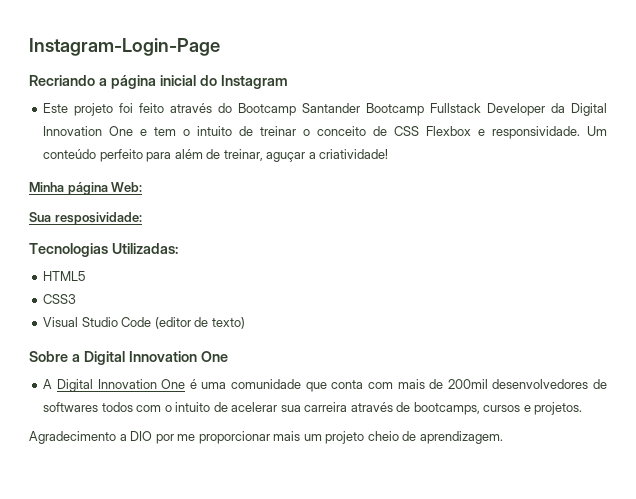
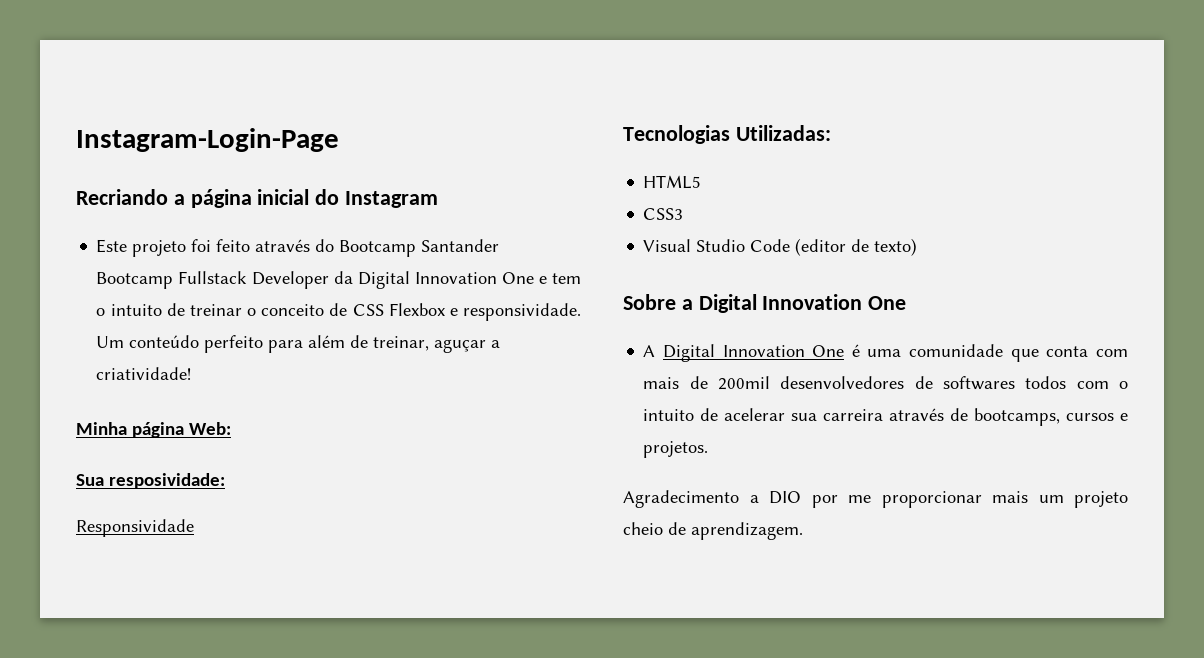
+ Responsividade

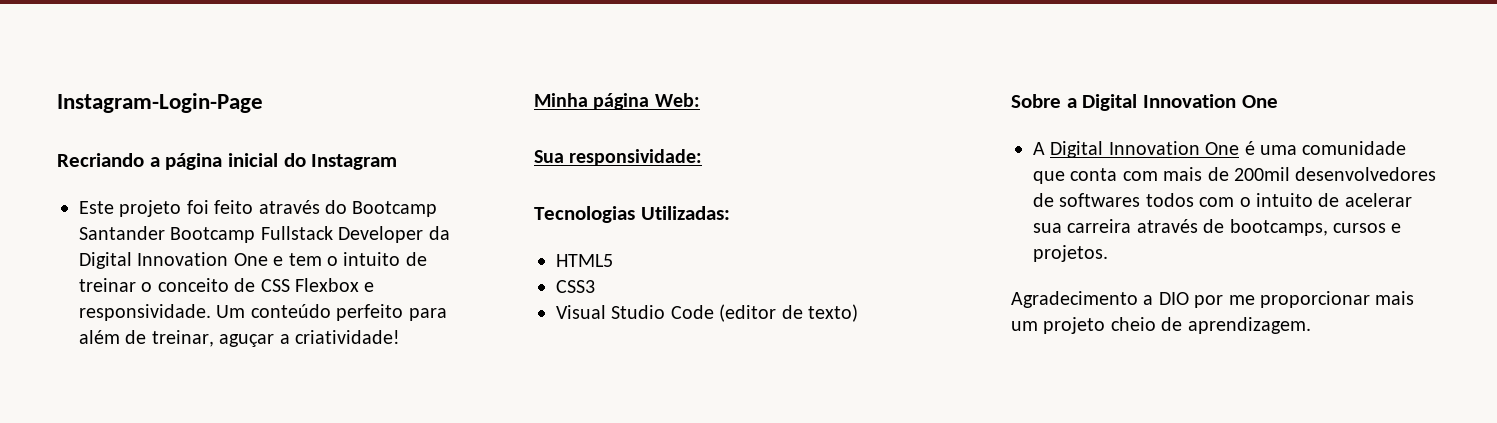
- Sua resposividade:
- Responsividade
+ Sua responsividade:

